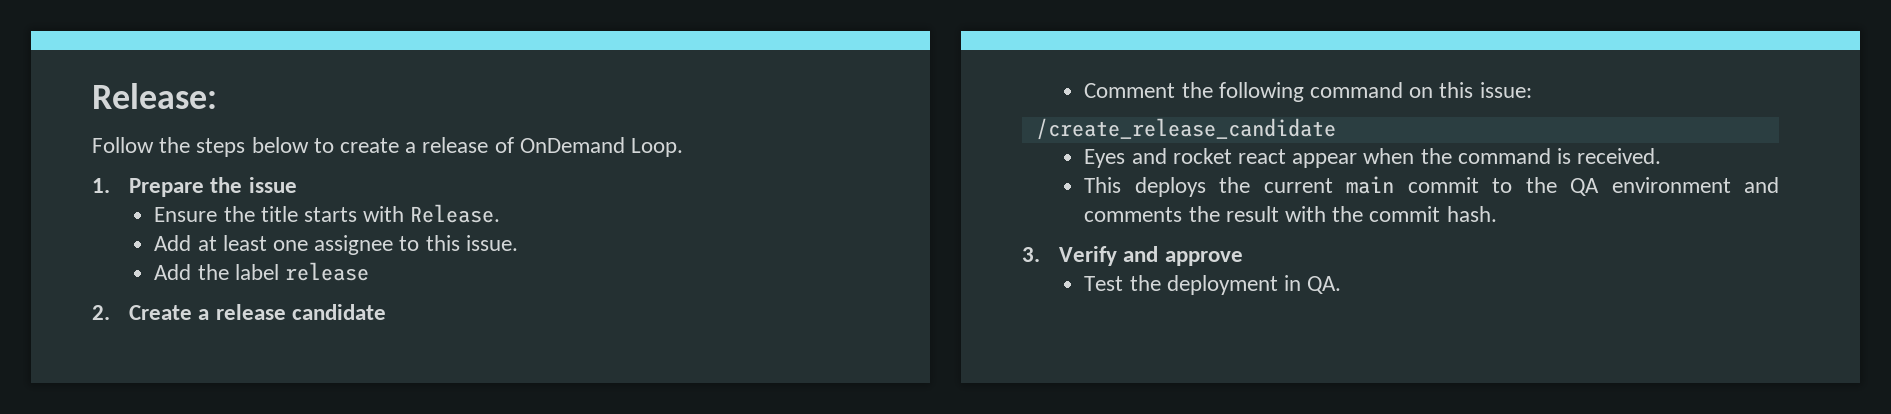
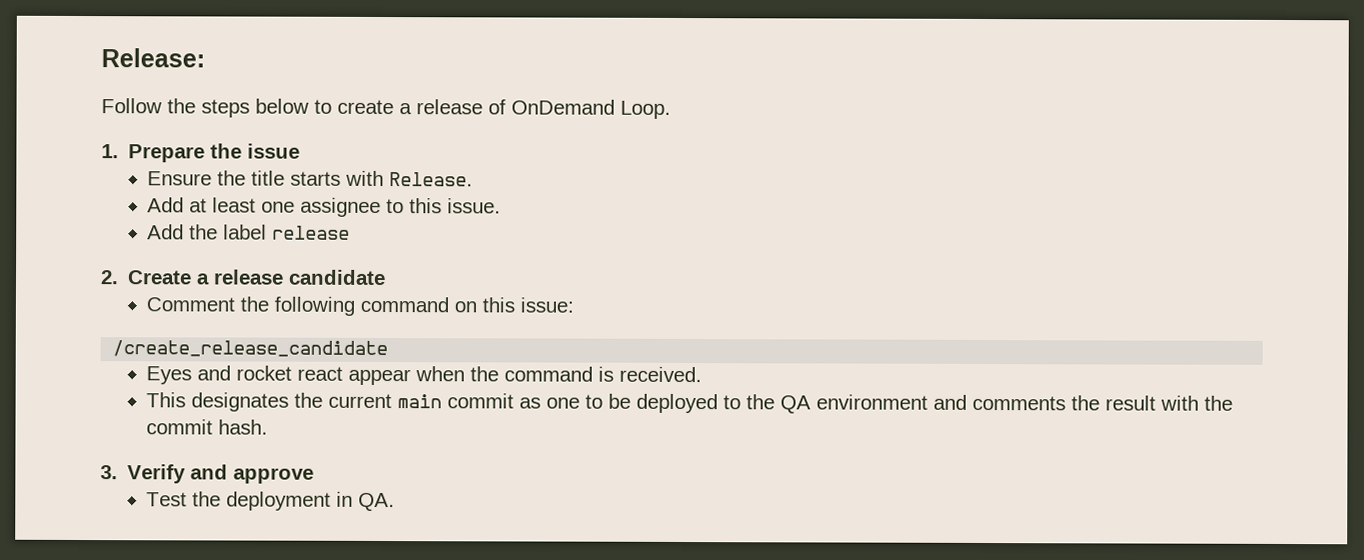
- This deploys the current main commit to the QA environment and comments the result with the commit hash.
+ This designates the current main commit as one to be deployed to the QA environment and comments the result with the commit hash.

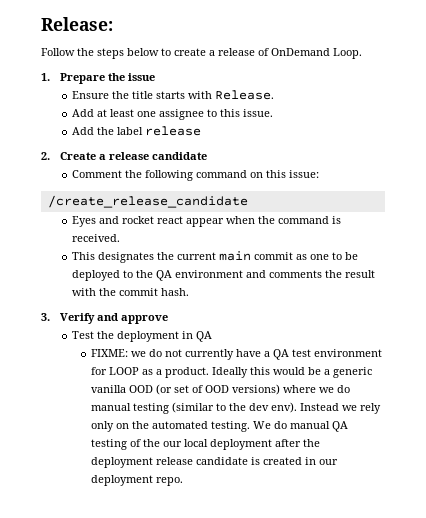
- Test the deployment in QA.
+ Test the deployment in QA
+ FIXME: we do not currently have a QA test environment for LOOP as a product. Ideally this would be a generic vanilla OOD (or set of OOD versions) where we do manual testing (similar to the dev env). Instead we rely only on the automated testing. We do manual QA testing of the our local deployment after the deployment release candidate is created in our deployment repo.

